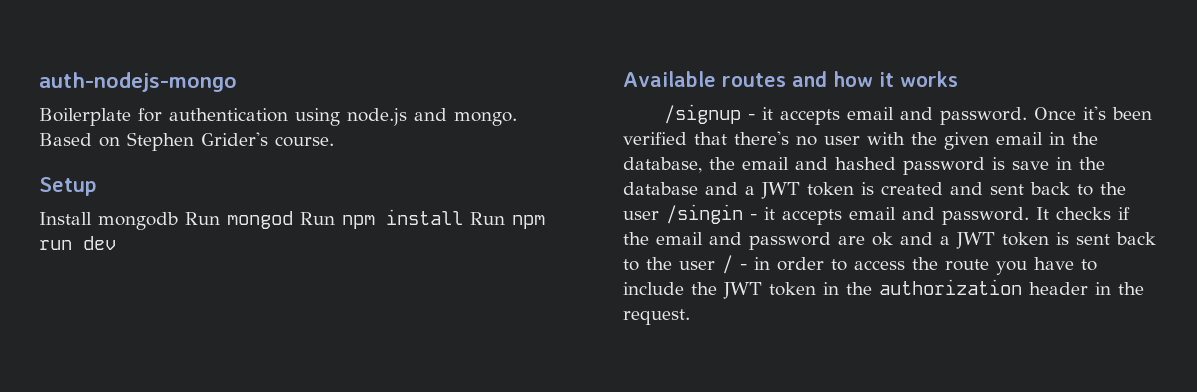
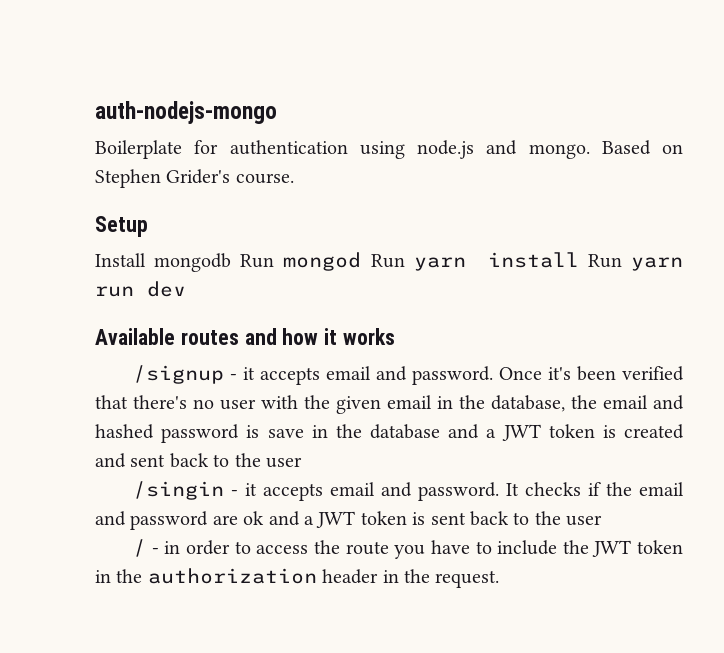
- Install mongodb Run mongod Run npm install Run npm run dev
+ Install mongodb Run mongod Run yarn install Run yarn run dev
- Once it's been verified that there's no user with the given email in the database, the email and hashed password is save in the database and a JWT token is created and sent back to the user /singin - it accepts email and password.
+ Once it's been verified that there's no user with the given email in the database, the email and hashed password is save in the database and a JWT token is created and sent back to the user
+ /singin - it accepts email and password.
- It checks if the email and password are ok and a JWT token is sent back to the user / - in order to access the route you have to include the JWT token in the authorization header in the request.
+ It checks if the email and password are ok and a JWT token is sent back to the user
+ / - in order to access the route you have to include the JWT token in the authorization header in the request.

